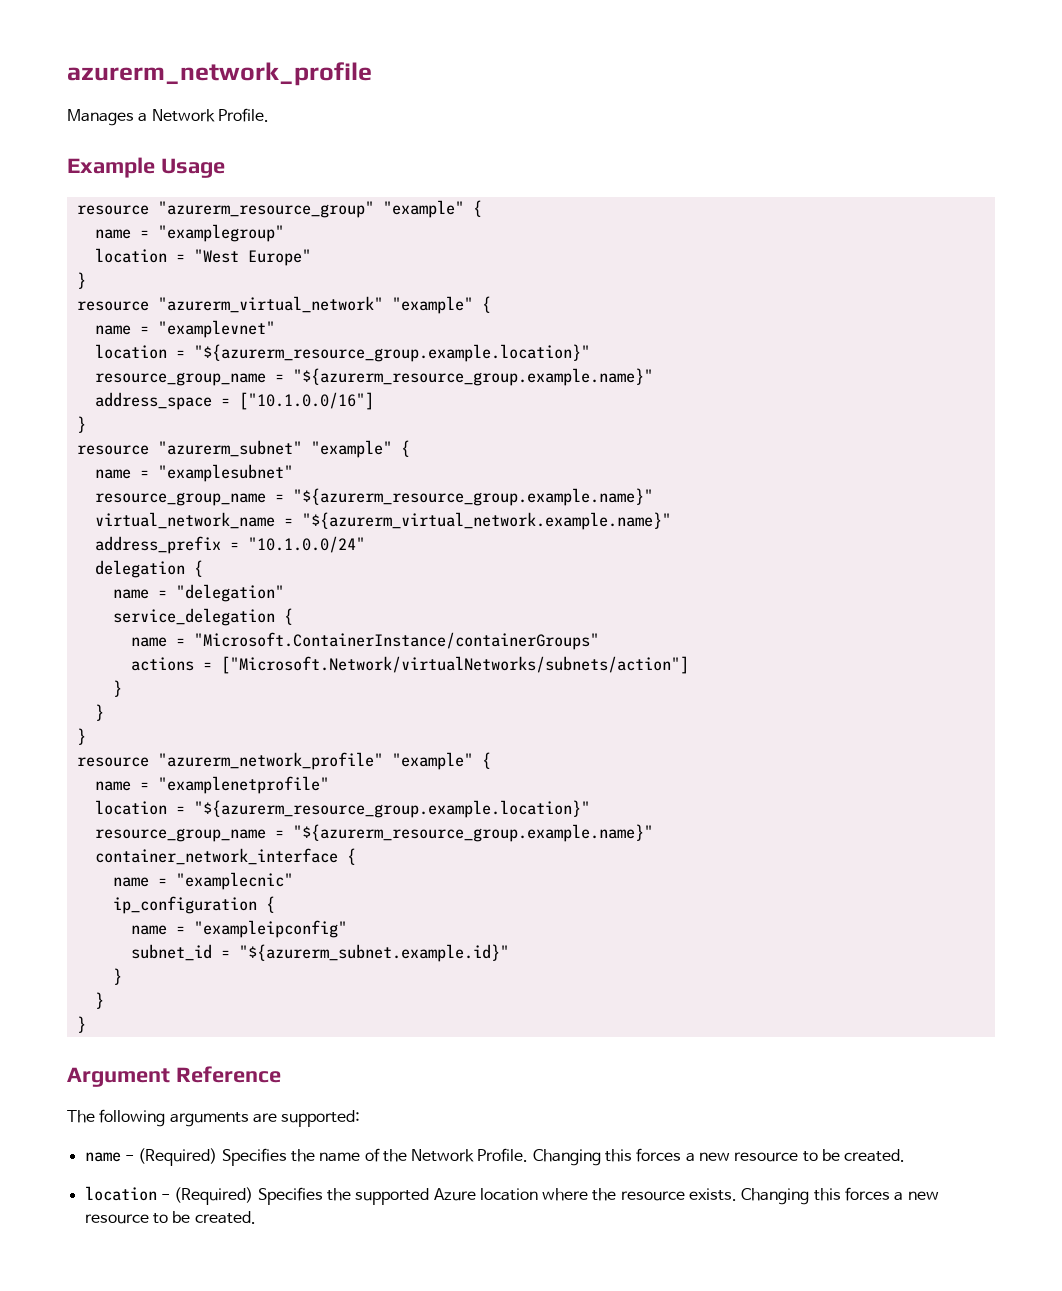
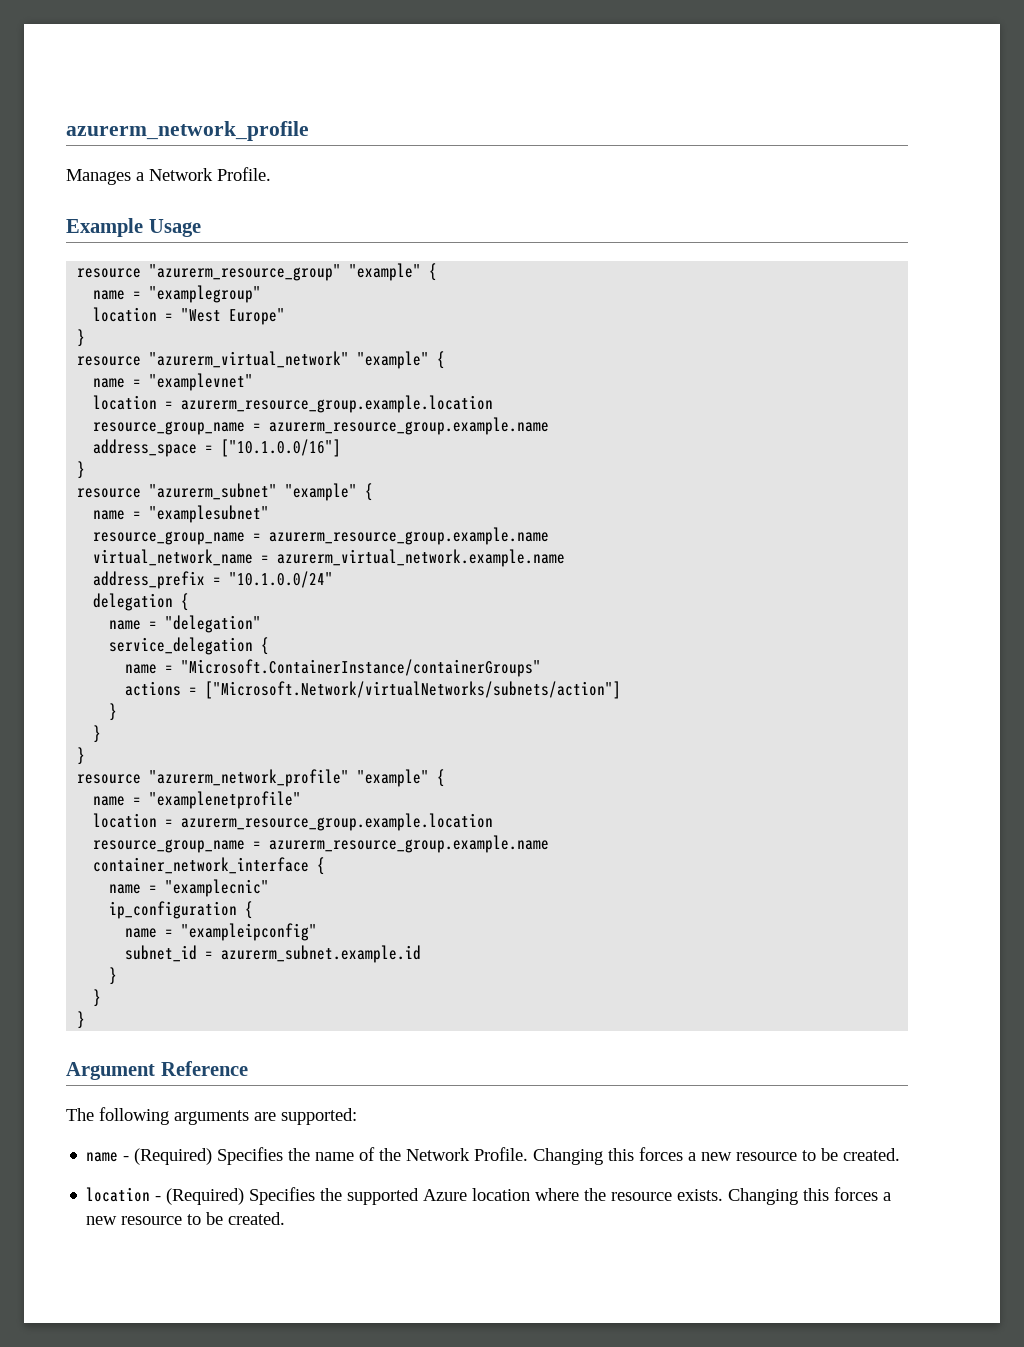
  name = "examplevnet"
- location = "${azurerm_resource_group.example.location}"
- resource_group_name = "${azurerm_resource_group.example.name}"
+ location = azurerm_resource_group.example.location
+ resource_group_name = azurerm_resource_group.example.name
  name = "examplesubnet"
- resource_group_name = "${azurerm_resource_group.example.name}"
+ resource_group_name = azurerm_resource_group.example.name
- virtual_network_name = "${azurerm_virtual_network.example.name}"
+ virtual_network_name = azurerm_virtual_network.example.name
  name = "examplenetprofile"
- location = "${azurerm_resource_group.example.location}"
- resource_group_name = "${azurerm_resource_group.example.name}"
+ location = azurerm_resource_group.example.location
+ resource_group_name = azurerm_resource_group.example.name
- subnet_id = "${azurerm_subnet.example.id}"
+ subnet_id = azurerm_subnet.example.id

